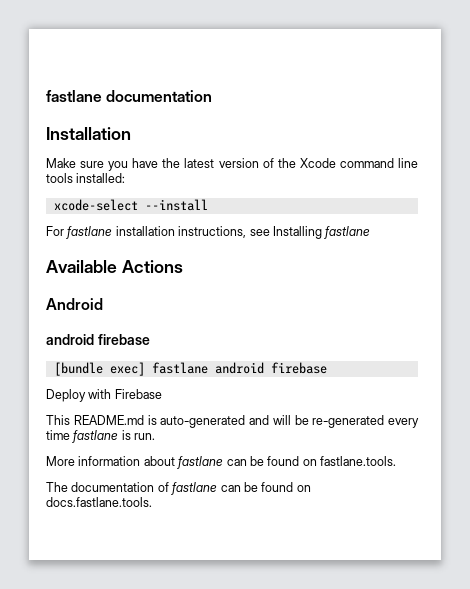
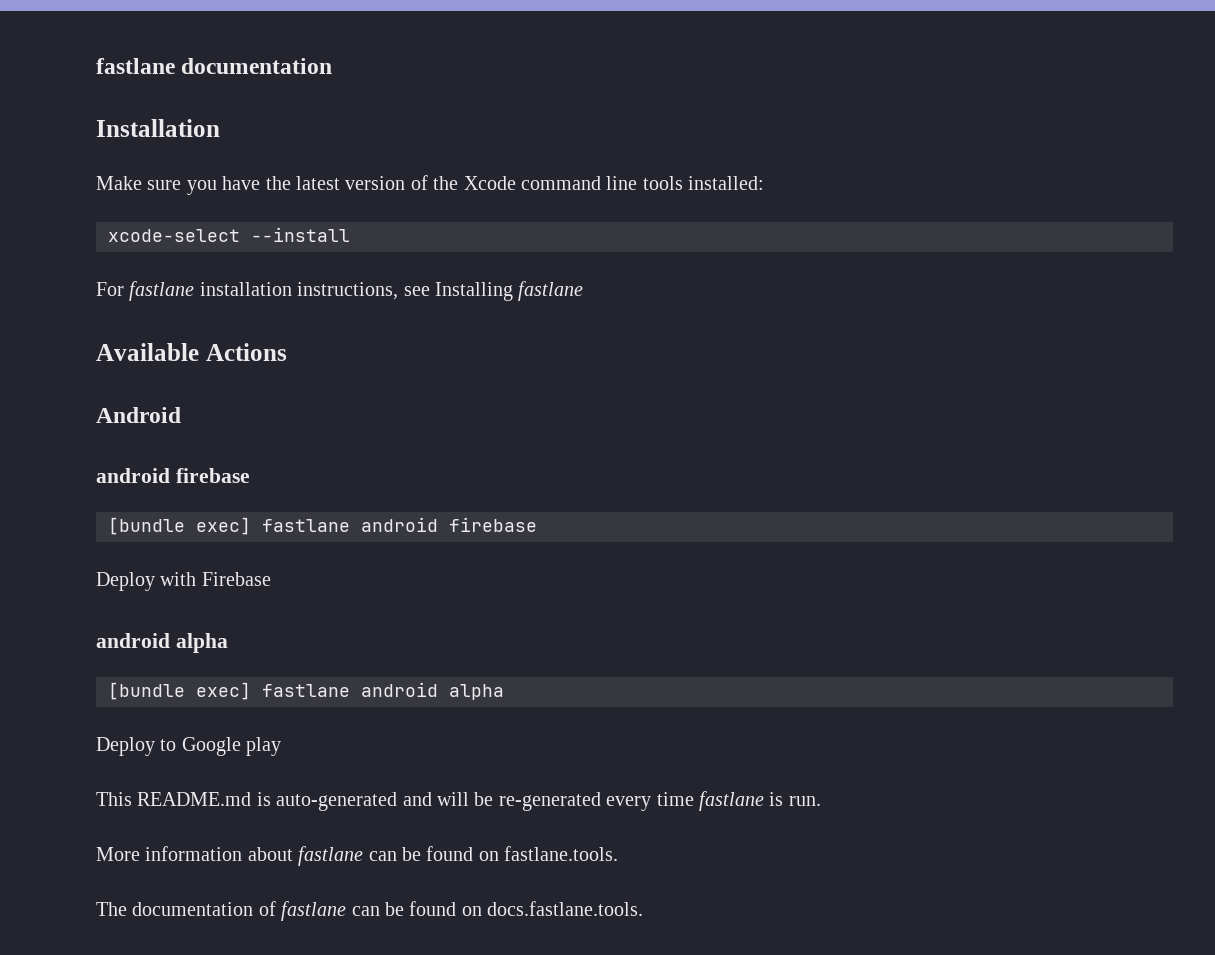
  Deploy with Firebase
+ android alpha
+ [bundle exec] fastlane android alpha
+ Deploy to Google play

